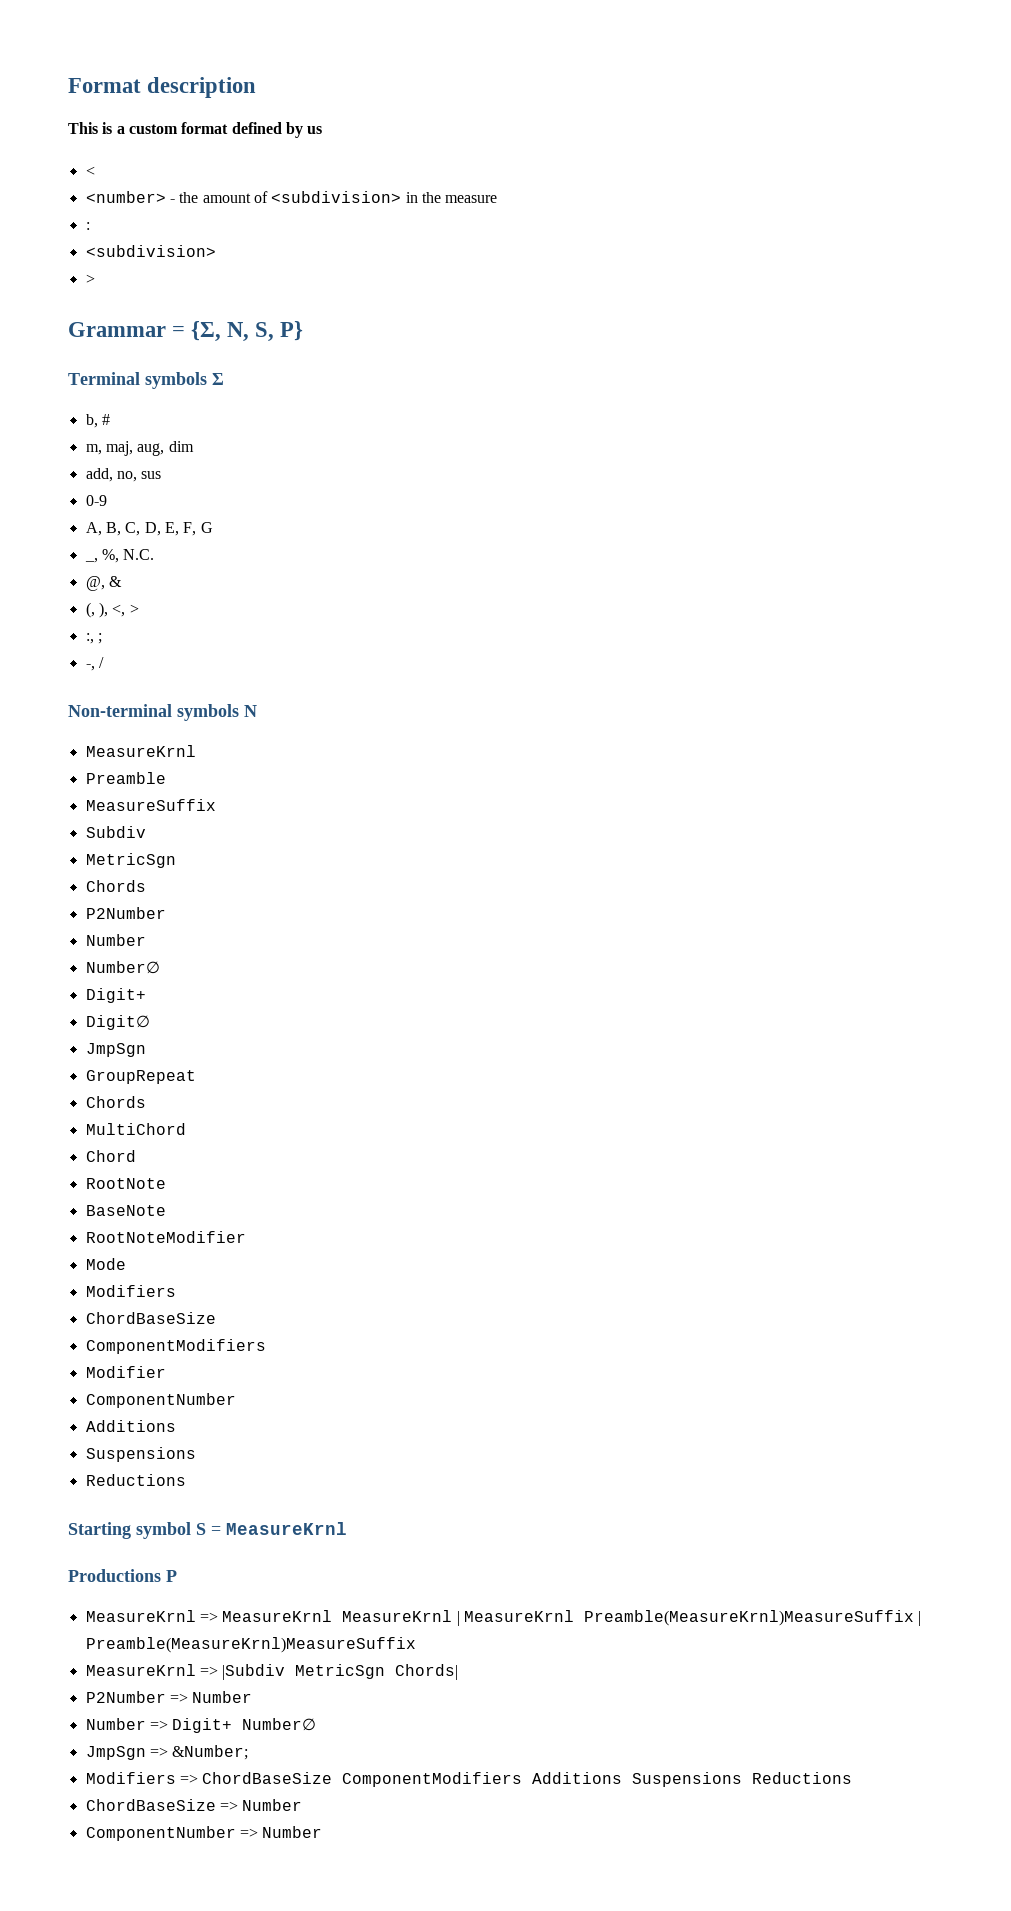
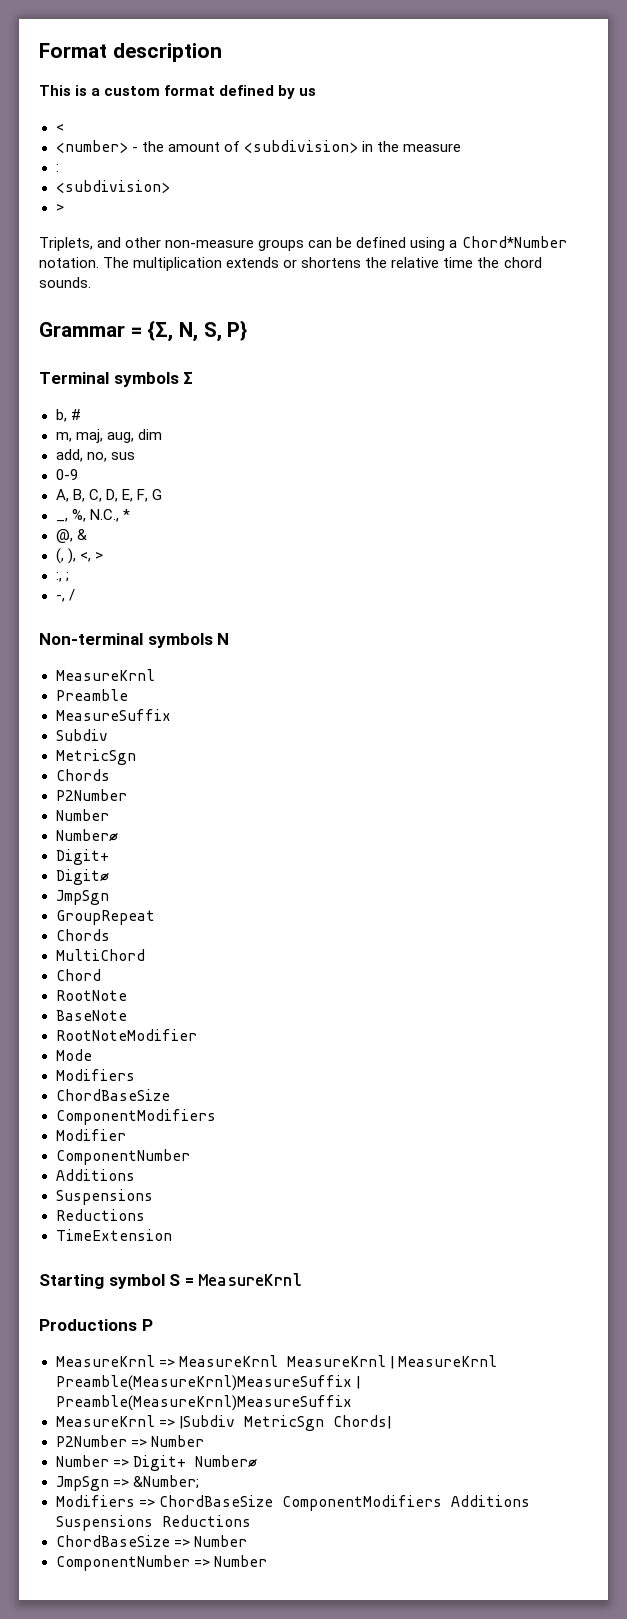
+ Triplets, and other non-measure groups can be defined using a Chord*Number notation. The multiplication extends or shortens the relative time the chord sounds.
- _, %, N.C.
+ _, %, N.C., *
+ TimeExtension

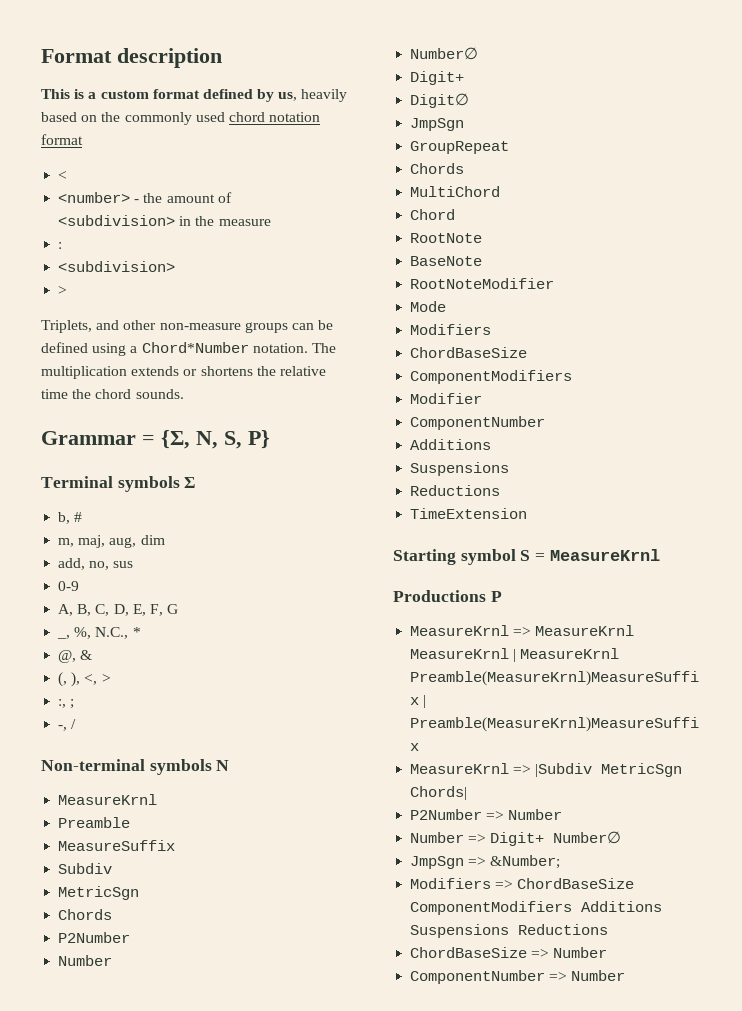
- This is a custom format defined by us
+ This is a custom format defined by us, heavily based on the commonly used chord notation format

